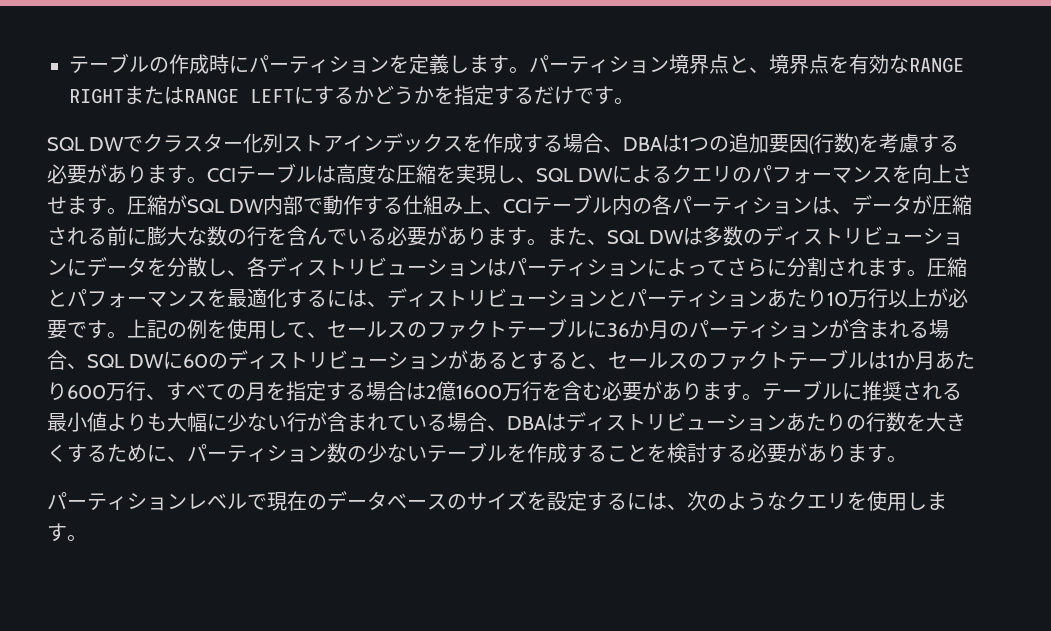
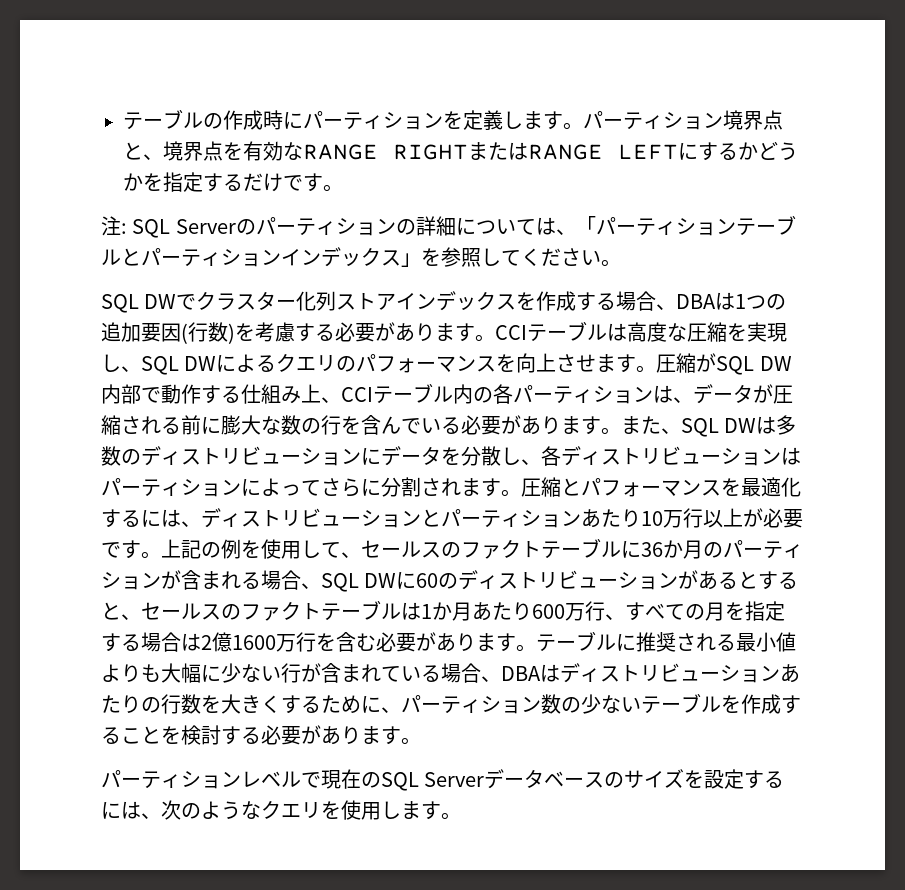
+ 注: SQL Serverのパーティションの詳細については、「パーティションテーブルとパーティションインデックス」を参照してください。
- パーティションレベルで現在のデータベースのサイズを設定するには、次のようなクエリを使用します。
+ パーティションレベルで現在のSQL Serverデータベースのサイズを設定するには、次のようなクエリを使用します。

